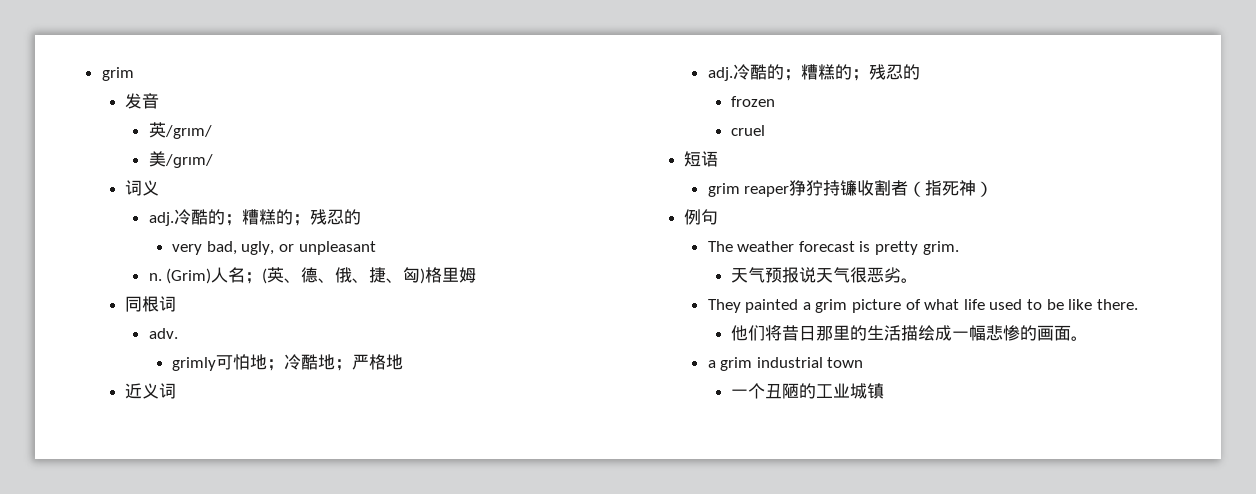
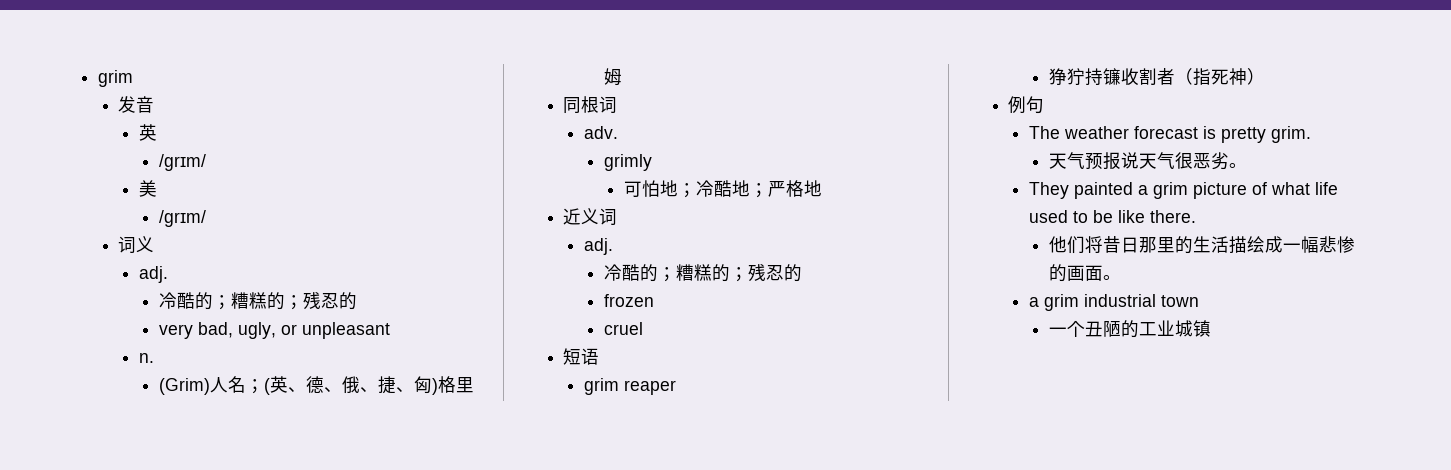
  发音
- 英/grɪm/
+ 英
+ /grɪm/
- 美/ɡrɪm/
+ 美
+ /ɡrɪm/
  词义
- adj.冷酷的；糟糕的；残忍的
+ adj.
+ 冷酷的；糟糕的；残忍的
- n. (Grim)人名；(英、德、俄、捷、匈)格里姆
+ n.
+ (Grim)人名；(英、德、俄、捷、匈)格里姆
- grimly可怕地；冷酷地；严格地
+ grimly
+ 可怕地；冷酷地；严格地
  近义词
- adj.冷酷的；糟糕的；残忍的
+ adj.
+ 冷酷的；糟糕的；残忍的
- grim reaper狰狞持镰收割者（指死神）
+ grim reaper
+ 狰狞持镰收割者（指死神）

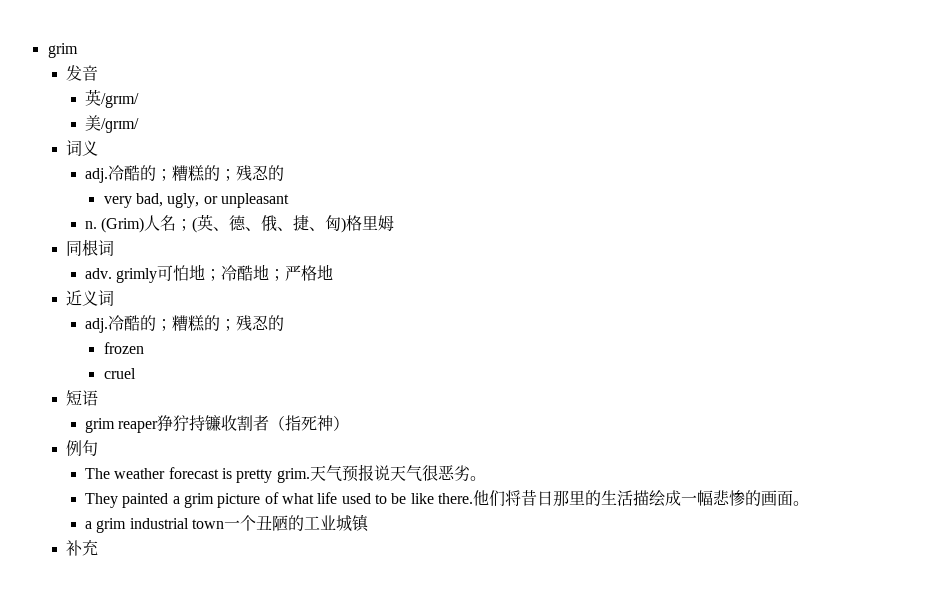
  发音
- 英
- /grɪm/
+ 英/grɪm/
- 美
- /ɡrɪm/
+ 美/ɡrɪm/
  词义
- adj.
- 冷酷的；糟糕的；残忍的
+ adj.冷酷的；糟糕的；残忍的
- n.
- (Grim)人名；(英、德、俄、捷、匈)格里姆
+ n. (Grim)人名；(英、德、俄、捷、匈)格里姆
- adv.
- grimly
- 可怕地；冷酷地；严格地
+ adv. grimly可怕地；冷酷地；严格地
  近义词
- adj.
- 冷酷的；糟糕的；残忍的
+ adj.冷酷的；糟糕的；残忍的
- grim reaper
- 狰狞持镰收割者（指死神）
+ grim reaper狰狞持镰收割者（指死神）
- The weather forecast is pretty grim.
- 天气预报说天气很恶劣。
+ The weather forecast is pretty grim.天气预报说天气很恶劣。
- They painted a grim picture of what life used to be like there.
- 他们将昔日那里的生活描绘成一幅悲惨的画面。
+ They painted a grim picture of what life used to be like there.他们将昔日那里的生活描绘成一幅悲惨的画面。
- a grim industrial town
- 一个丑陋的工业城镇
+ a grim industrial town一个丑陋的工业城镇
+ 补充

